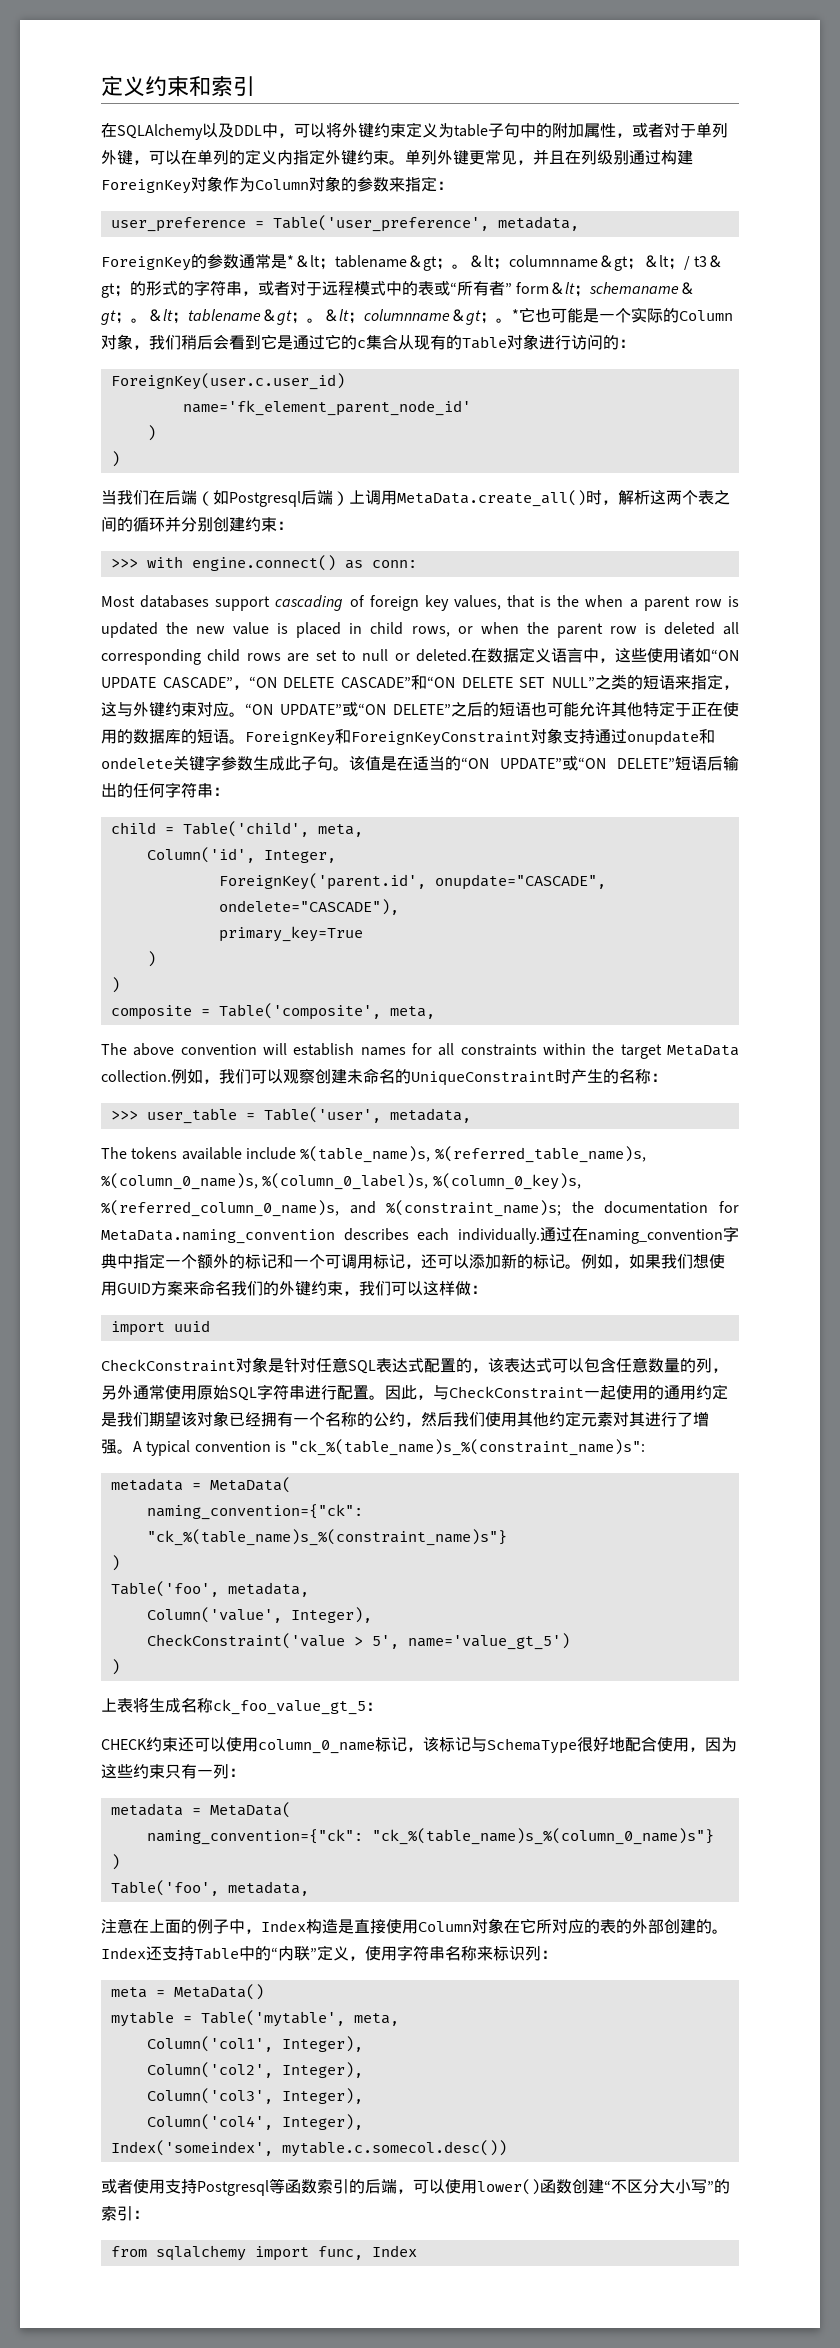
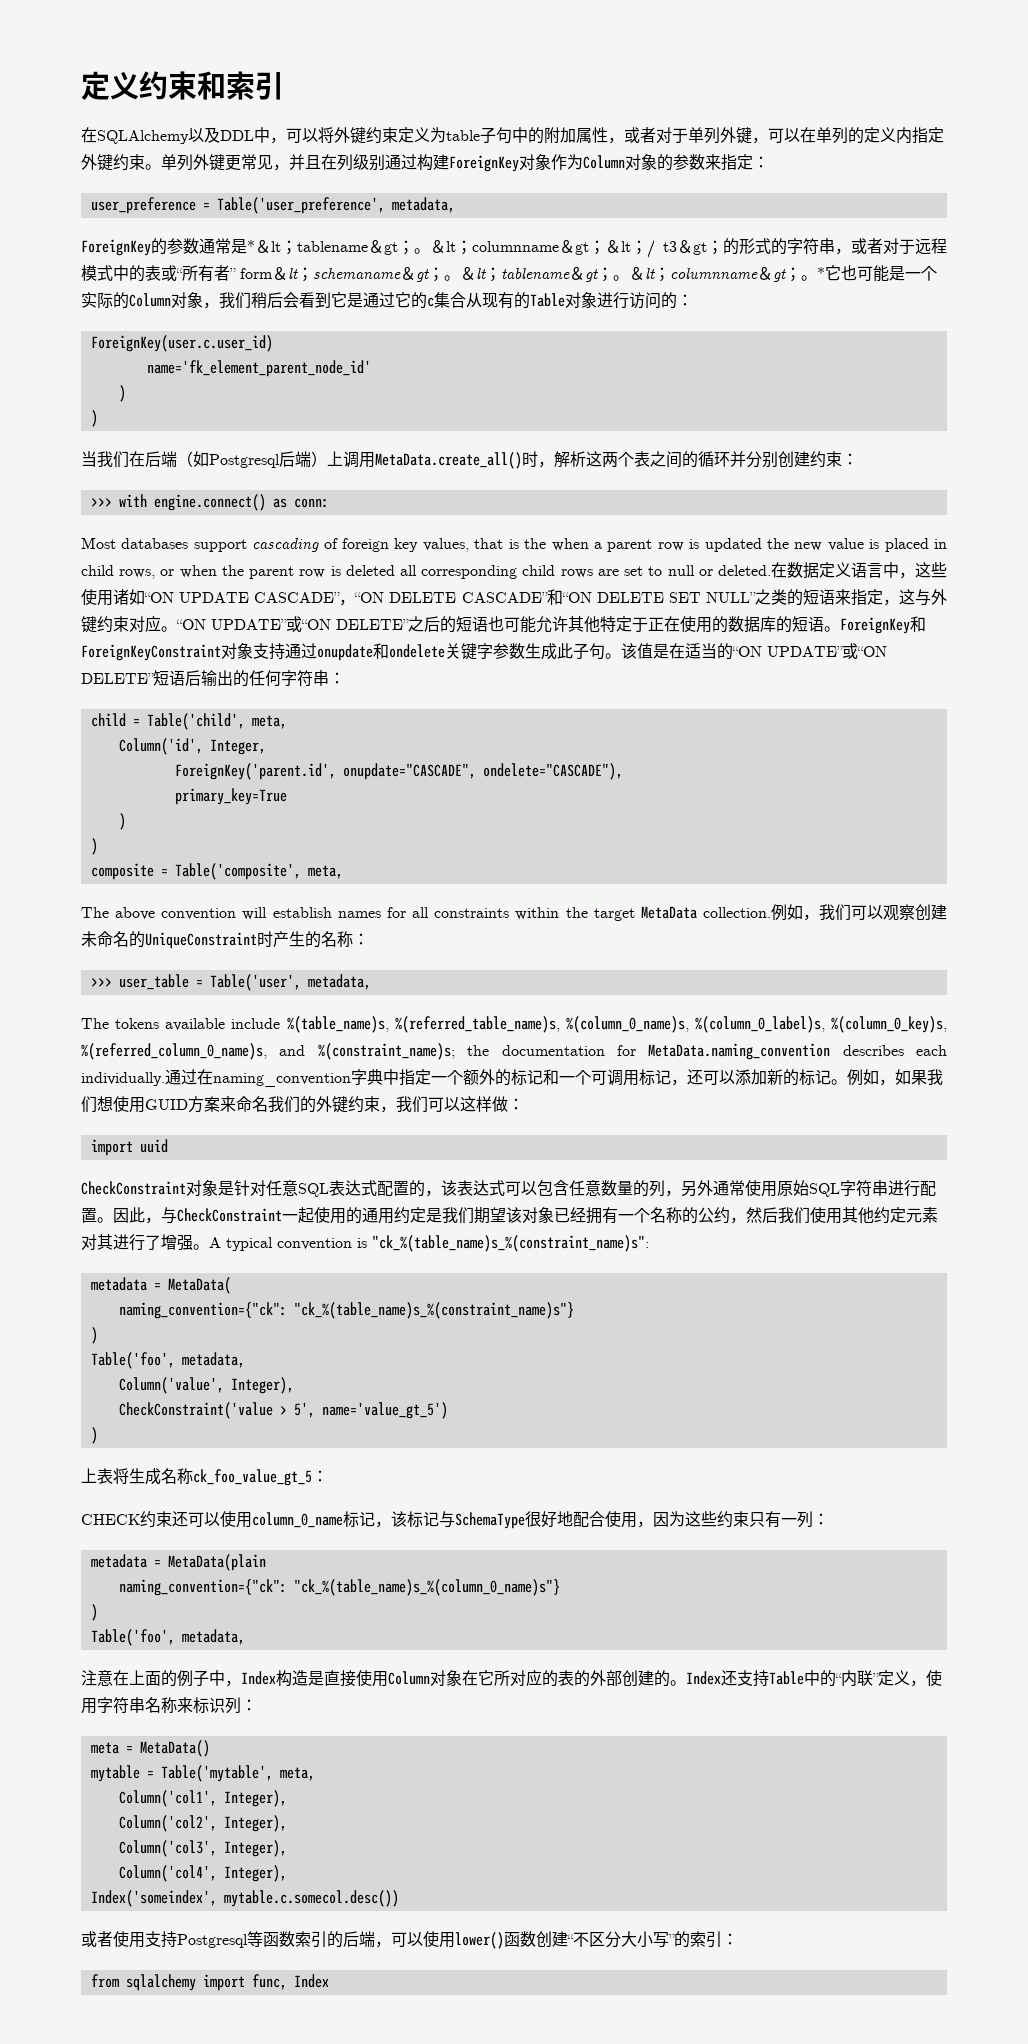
  CHECK约束还可以使用column_0_name标记，该标记与SchemaType很好地配合使用，因为这些约束只有一列：
- metadata = MetaData(
+ metadata = MetaData(plain

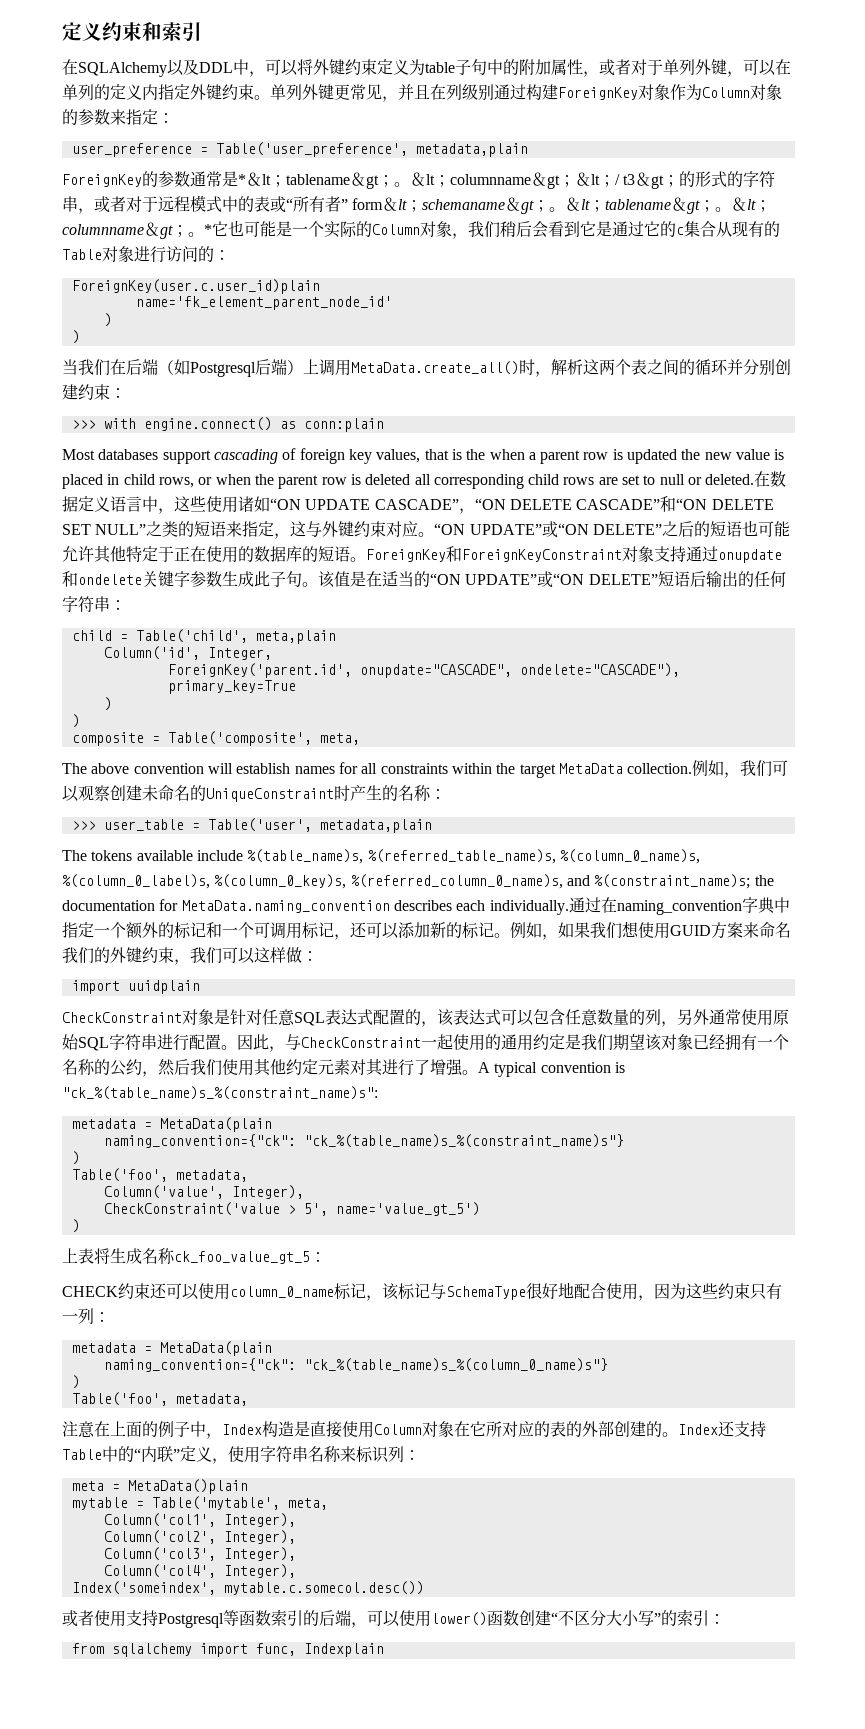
- user_preference = Table('user_preference', metadata,
+ user_preference = Table('user_preference', metadata,plain
- ForeignKey(user.c.user_id)
+ ForeignKey(user.c.user_id)plain
- >>> with engine.connect() as conn:
+ >>> with engine.connect() as conn:plain
- child = Table('child', meta,
+ child = Table('child', meta,plain
- >>> user_table = Table('user', metadata,
+ >>> user_table = Table('user', metadata,plain
- import uuid
+ import uuidplain
  A typical convention is "ck_%(table_name)s_%(constraint_name)s":
- metadata = MetaData(
+ metadata = MetaData(plain
- meta = MetaData()
+ meta = MetaData()plain
- from sqlalchemy import func, Index
+ from sqlalchemy import func, Indexplain

